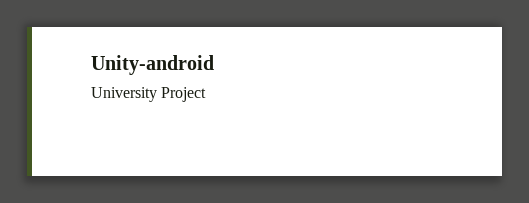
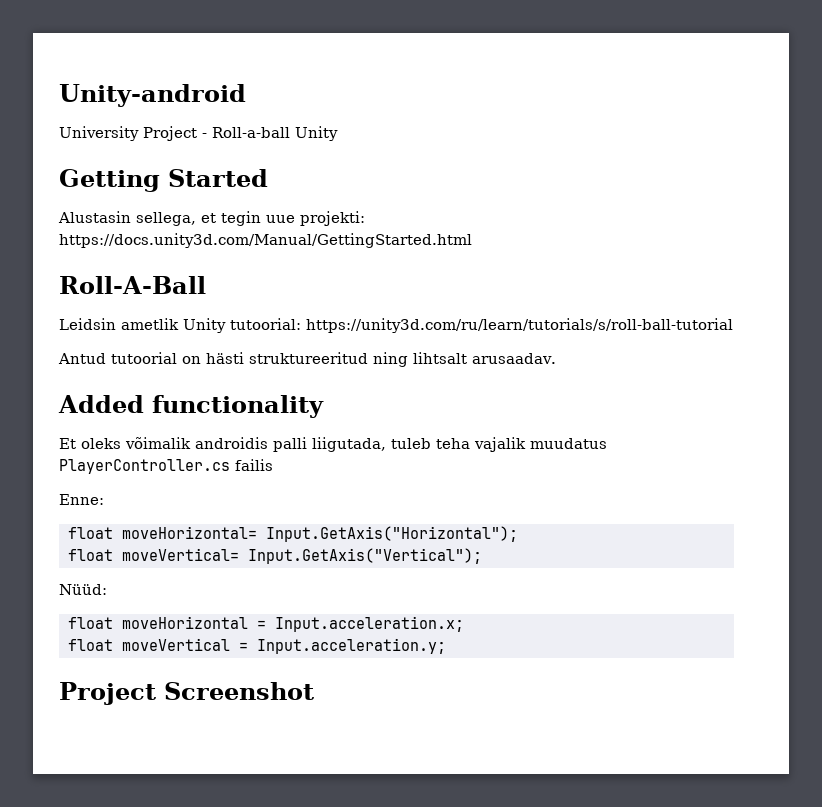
- University Project
+ University Project - Roll-a-ball Unity
+ Getting Started
+ Alustasin sellega, et tegin uue projekti: https://docs.unity3d.com/Manual/GettingStarted.html
+ Roll-A-Ball
+ Leidsin ametlik Unity tutoorial: https://unity3d.com/ru/learn/tutorials/s/roll-ball-tutorial
+ Antud tutoorial on hästi struktureeritud ning lihtsalt arusaadav.
+ Added functionality
+ Et oleks võimalik androidis palli liigutada, tuleb teha vajalik muudatus PlayerController.cs failis
+ Enne:
+ float moveHorizontal= Input.GetAxis("Horizontal");
+ float moveVertical= Input.GetAxis("Vertical");
+ Nüüd:
+ float moveHorizontal = Input.acceleration.x;
+ float moveVertical = Input.acceleration.y;
+ Project Screenshot

